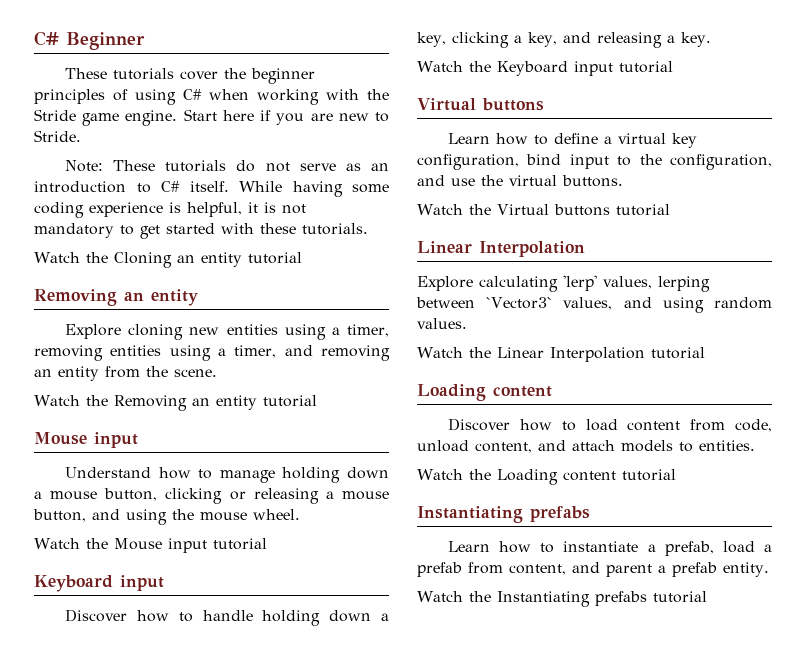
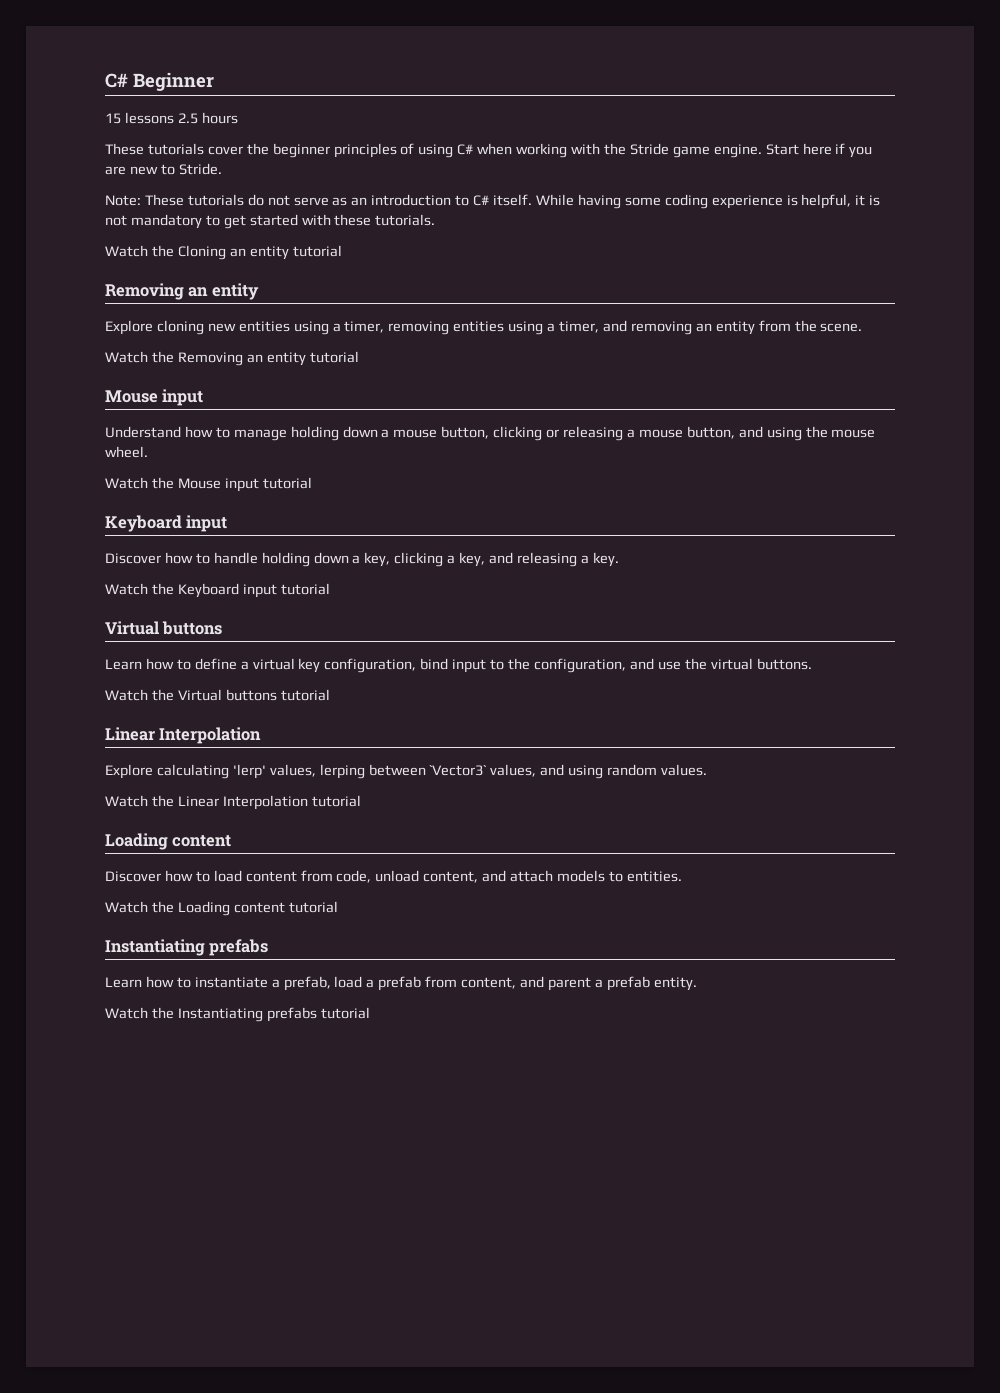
+ 15 lessons 2.5 hours

